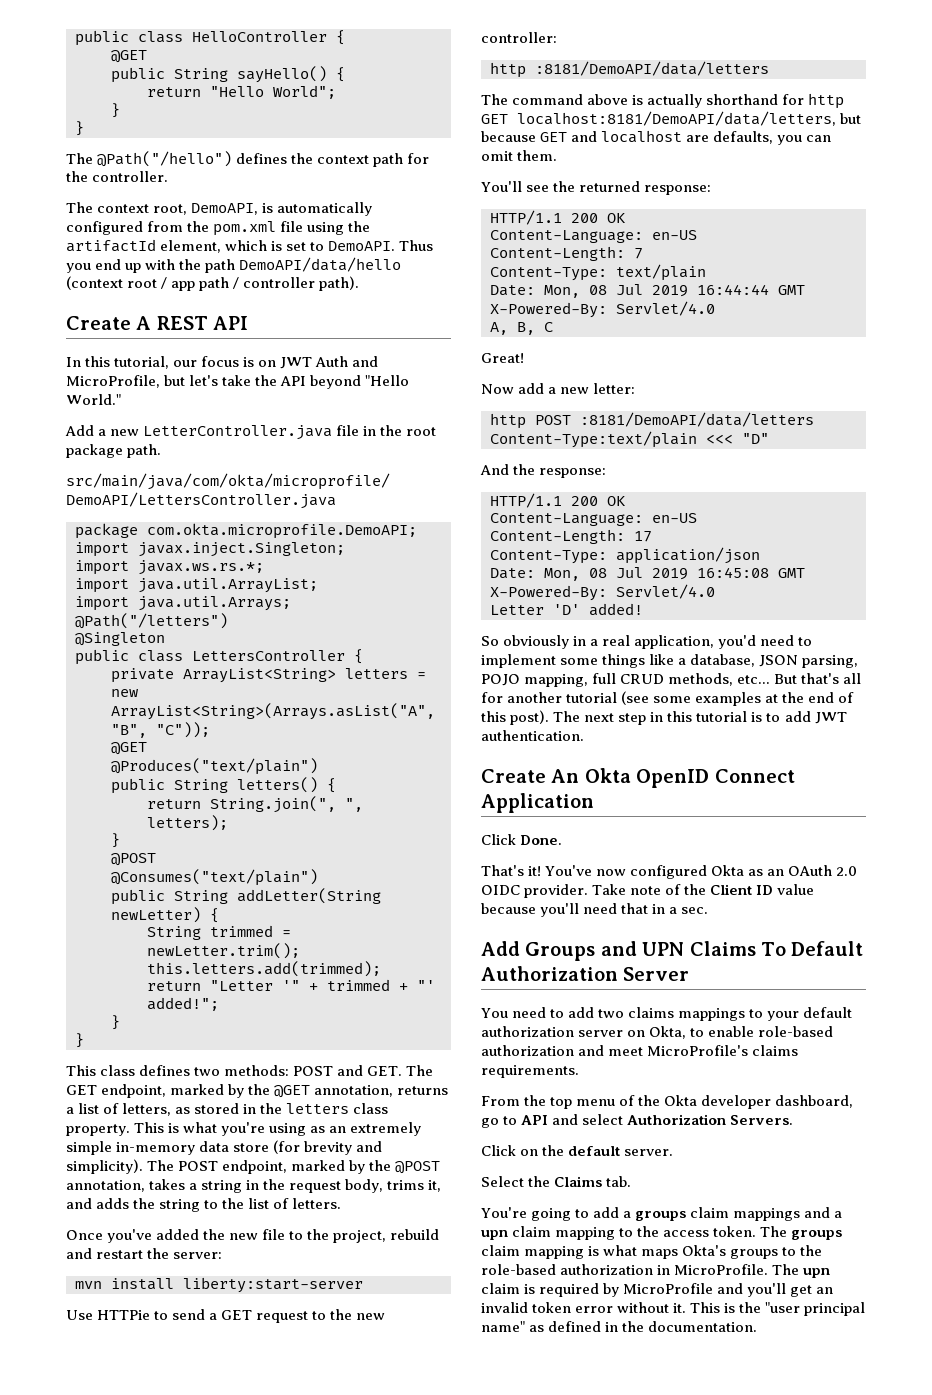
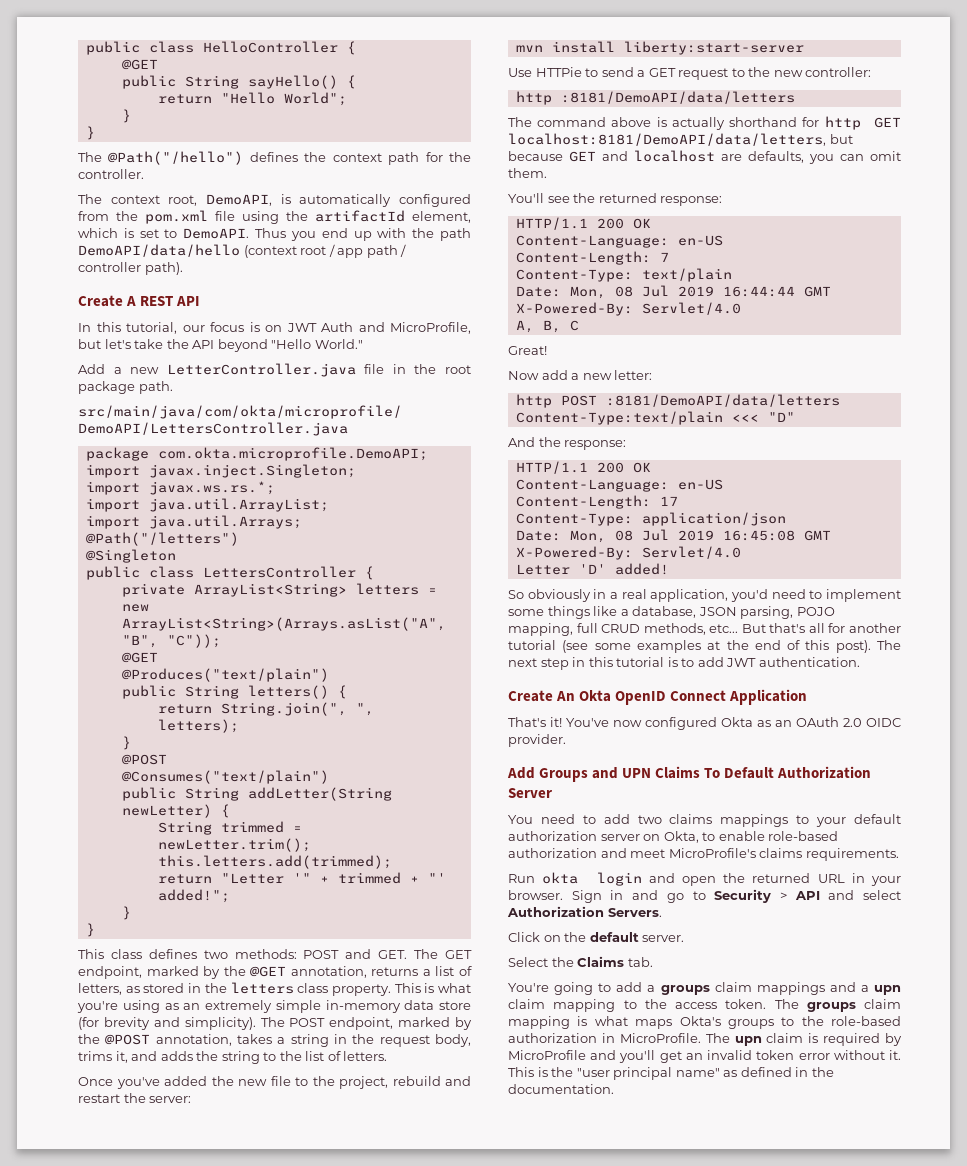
- Click Done.
- Take note of the Client ID value because you'll need that in a sec.
- From the top menu of the Okta developer dashboard, go to API and select Authorization Servers.
+ Run okta login and open the returned URL in your browser. Sign in and go to Security > API and select Authorization Servers.

